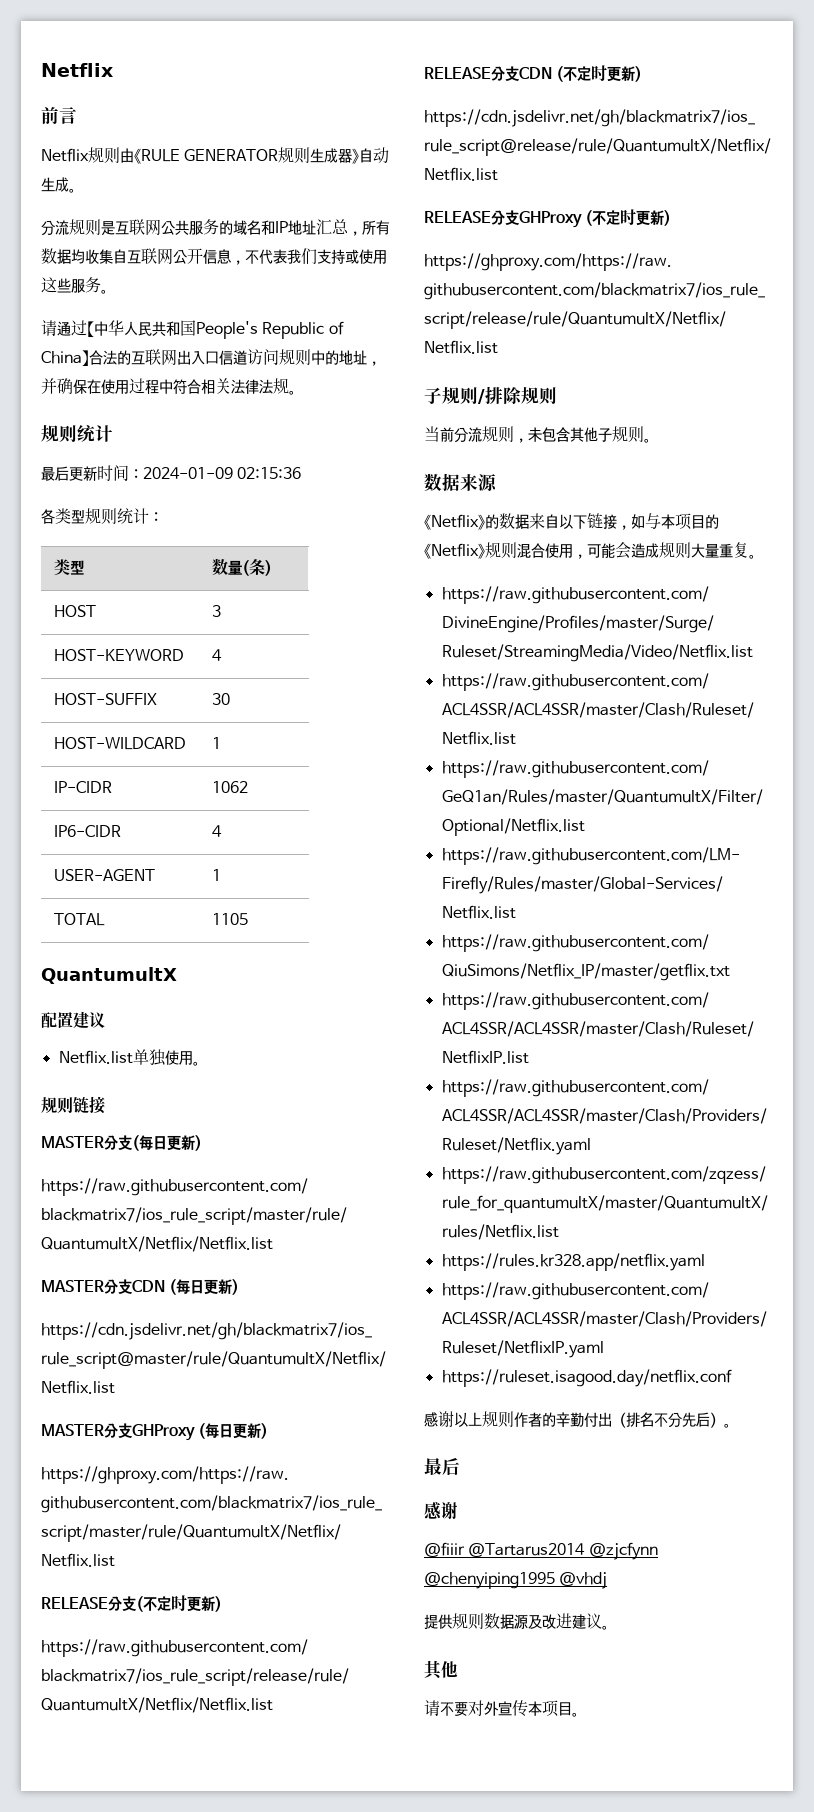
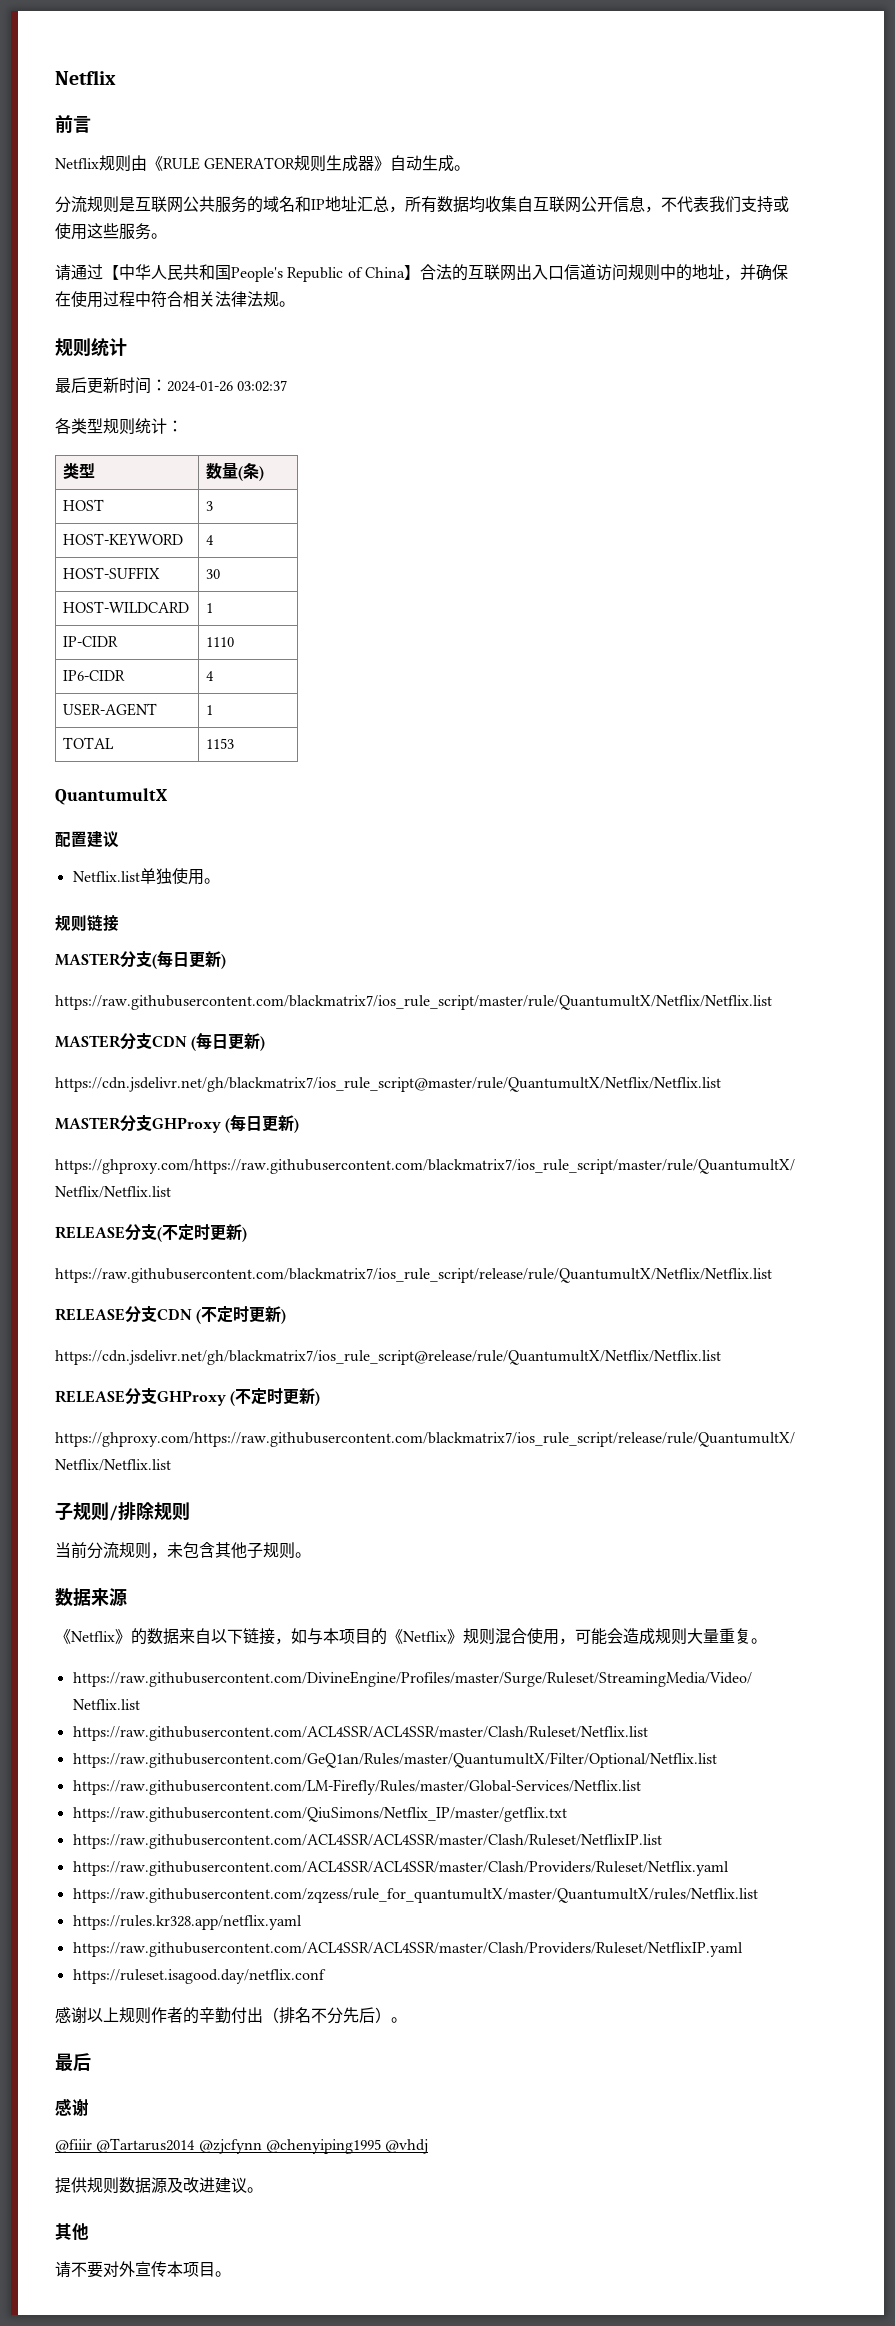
- 最后更新时间：2024-01-09 02:15:36
+ 最后更新时间：2024-01-26 03:02:37
- IP-CIDR | 1062
+ IP-CIDR | 1110
- TOTAL | 1105
+ TOTAL | 1153

